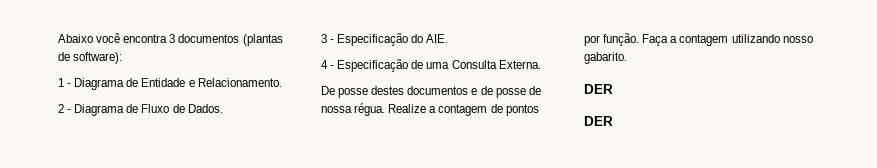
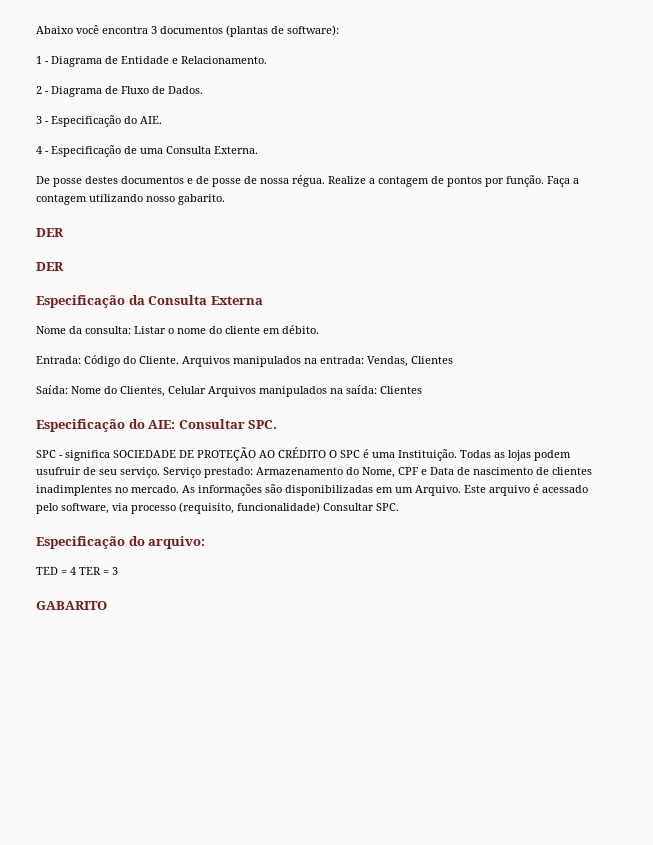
+ Especificação da Consulta Externa
+ Nome da consulta: Listar o nome do cliente em débito.
+ Entrada: Código do Cliente. Arquivos manipulados na entrada: Vendas, Clientes
+ Saída: Nome do Clientes, Celular Arquivos manipulados na saída: Clientes
+ Especificação do AIE: Consultar SPC.
+ SPC - significa SOCIEDADE DE PROTEÇÃO AO CRÉDITO O SPC é uma Instituição. Todas as lojas podem usufruir de seu serviço. Serviço prestado: Armazenamento do Nome, CPF e Data de nascimento de clientes inadimplentes no mercado. As informações são disponibilizadas em um Arquivo. Este arquivo é acessado pelo software, via processo (requisito, funcionalidade) Consultar SPC.
+ Especificação do arquivo:
+ TED = 4 TER = 3
+ GABARITO

